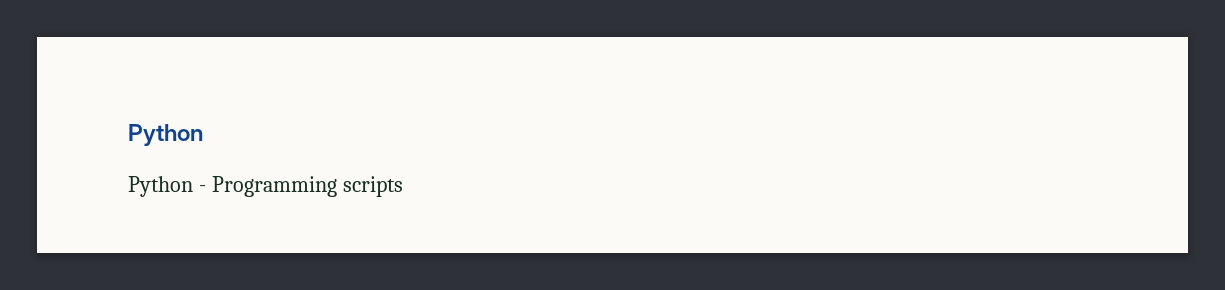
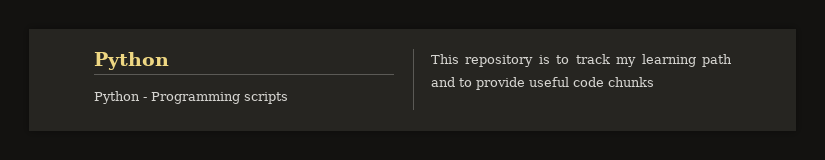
+ This repository is to track my learning path and to provide useful code chunks

